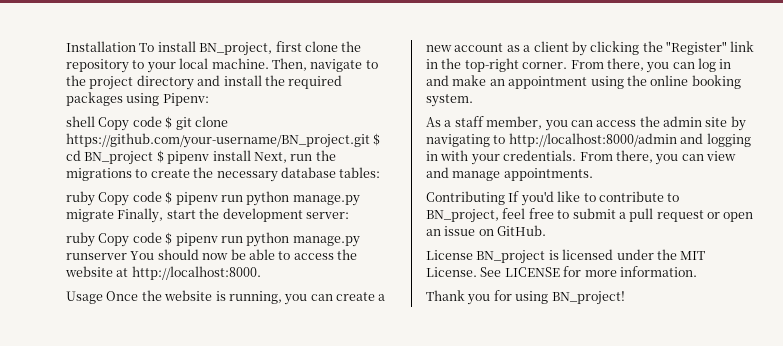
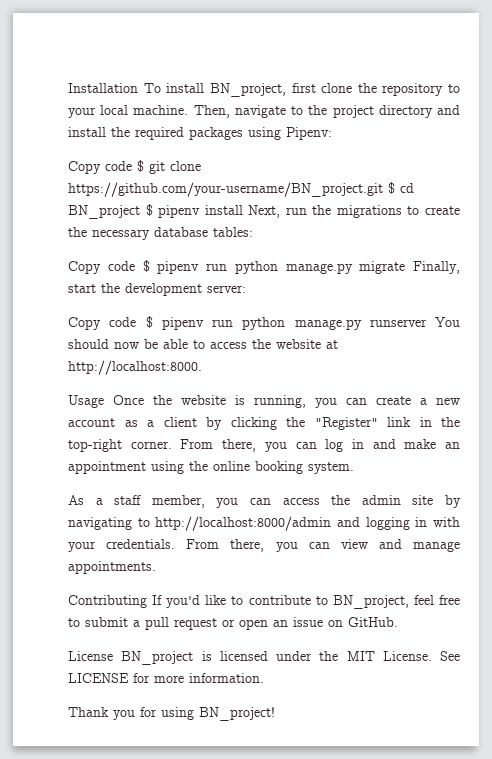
- shell Copy code $ git clone https://github.com/your-username/BN_project.git $ cd BN_project $ pipenv install Next, run the migrations to create the necessary database tables:
+ Copy code $ git clone https://github.com/your-username/BN_project.git $ cd BN_project $ pipenv install Next, run the migrations to create the necessary database tables:
- ruby Copy code $ pipenv run python manage.py migrate Finally, start the development server:
+ Copy code $ pipenv run python manage.py migrate Finally, start the development server:
- ruby Copy code $ pipenv run python manage.py runserver You should now be able to access the website at http://localhost:8000.
+ Copy code $ pipenv run python manage.py runserver You should now be able to access the website at http://localhost:8000.

